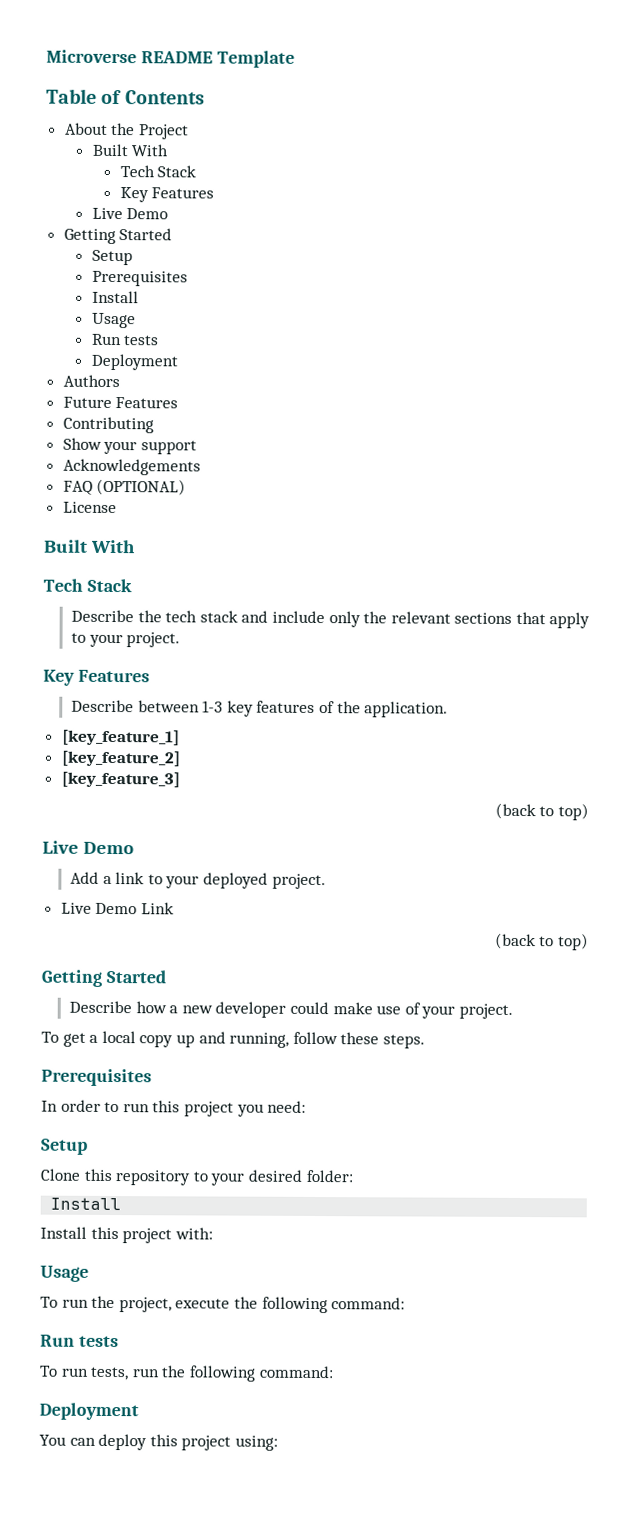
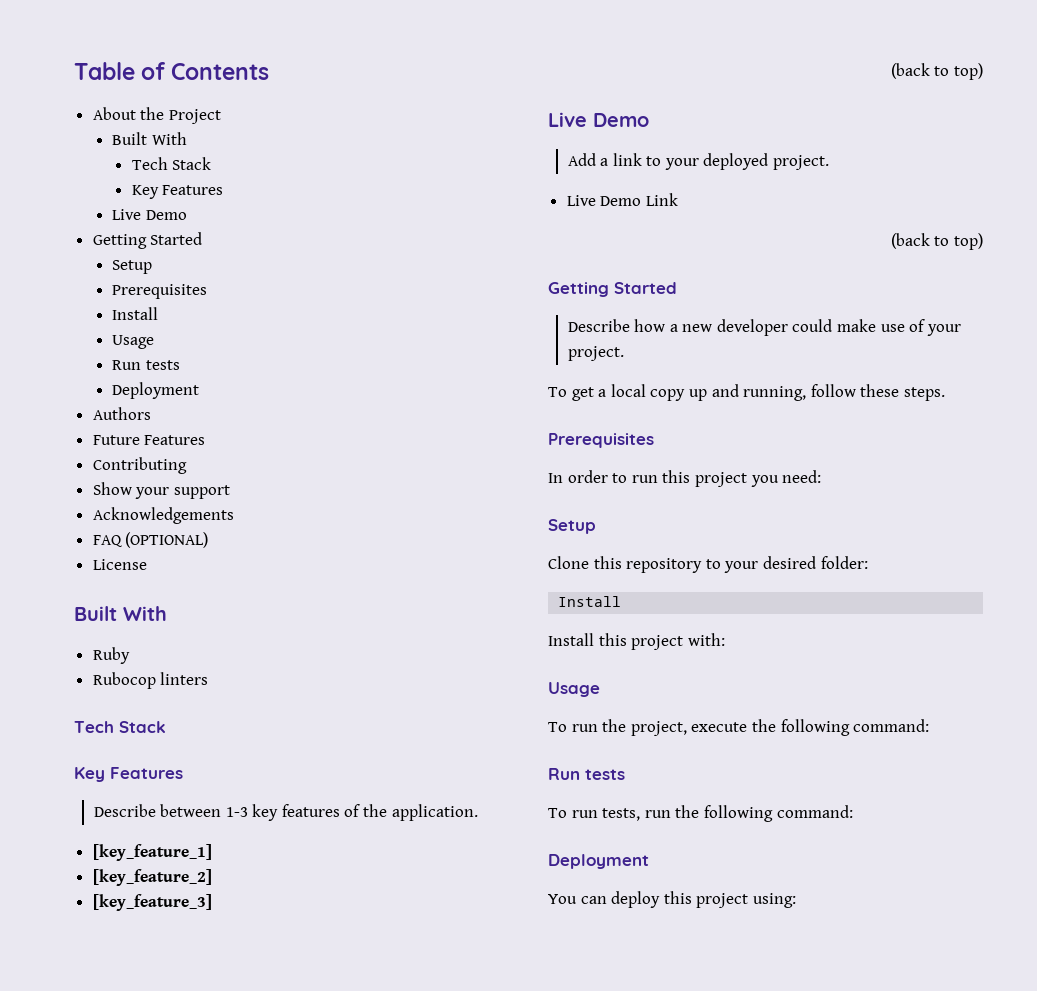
- Microverse README Template
  License
  Built With
+ Ruby
+ Rubocop linters
  Tech Stack
- Describe the tech stack and include only the relevant sections that apply to your project.

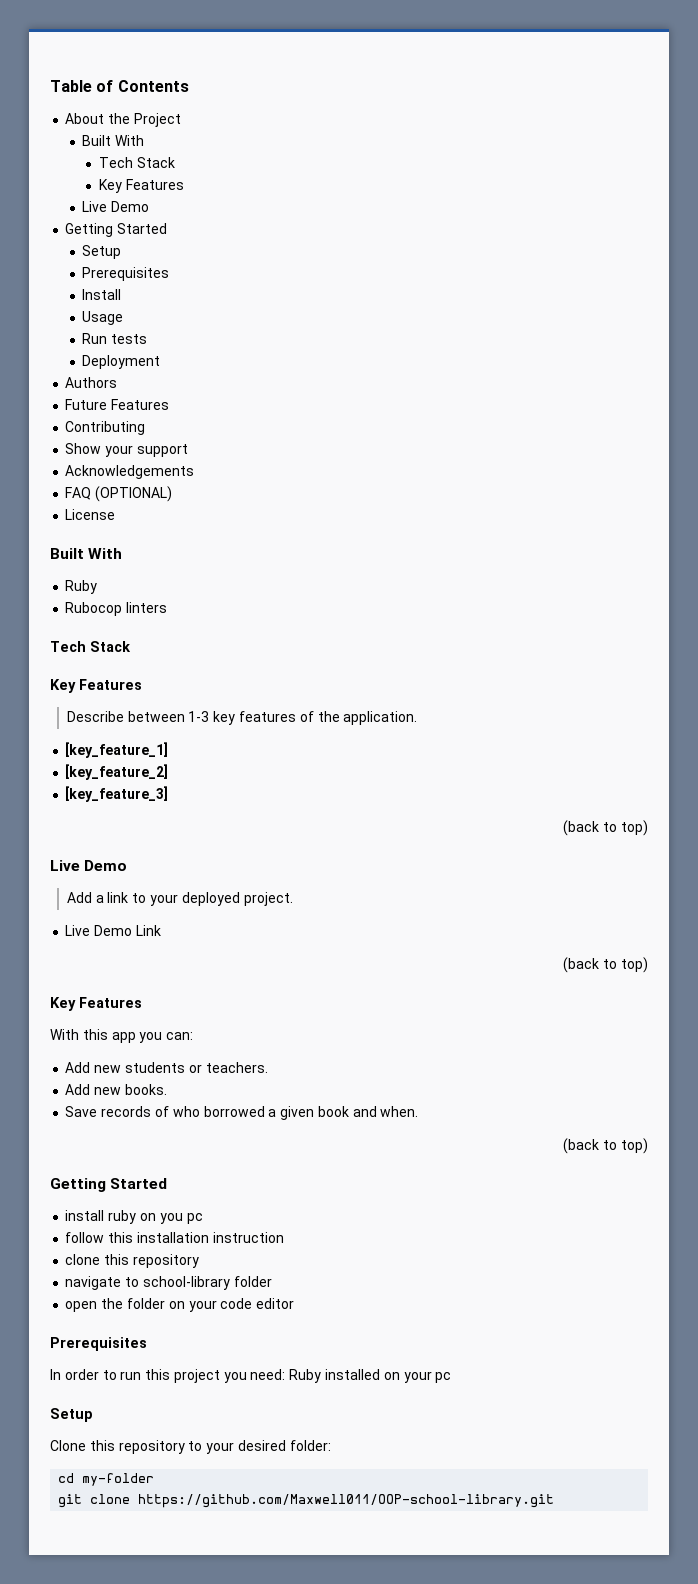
  Live Demo Link
  (back to top)
+ Key Features
+ With this app you can:
+ Add new students or teachers.
+ Add new books.
+ Save records of who borrowed a given book and when.
+ (back to top)
  Getting Started
- Describe how a new developer could make use of your project.
- To get a local copy up and running, follow these steps.
+ install ruby on you pc
+ follow this installation instruction
+ clone this repository
+ navigate to school-library folder
+ open the folder on your code editor
- In order to run this project you need:
+ In order to run this project you need: Ruby installed on your pc
  Clone this repository to your desired folder:
- Install
- Install this project with:
- Usage
- To run the project, execute the following command:
- Run tests
- To run tests, run the following command:
- Deployment
- You can deploy this project using:
+ cd my-folder
+ git clone https://github.com/Maxwell011/OOP-school-library.git

